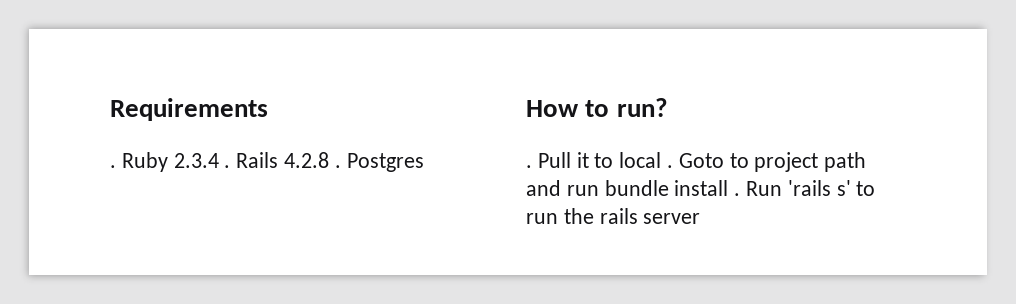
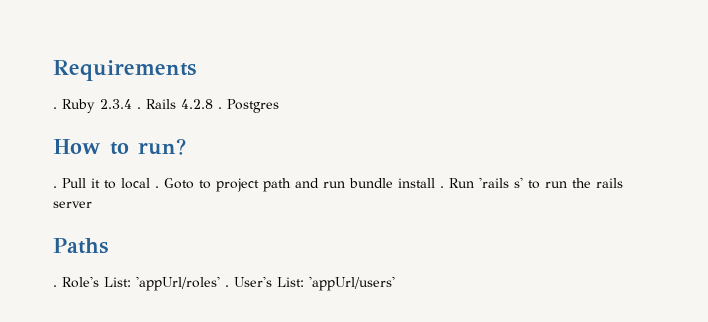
+ Paths
+ . Role's List: 'appUrl/roles' . User's List: 'appUrl/users'

